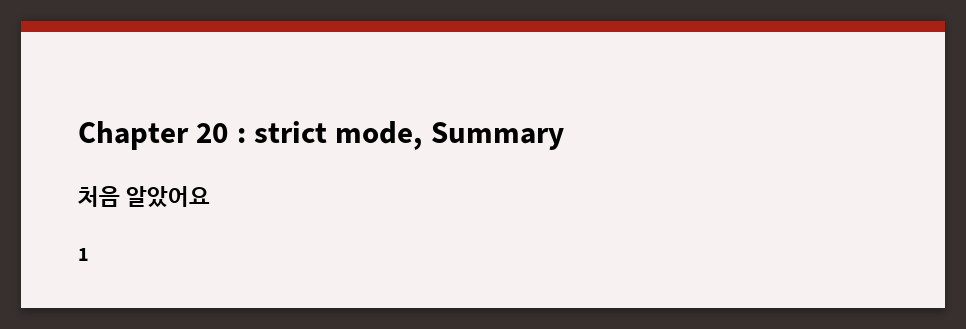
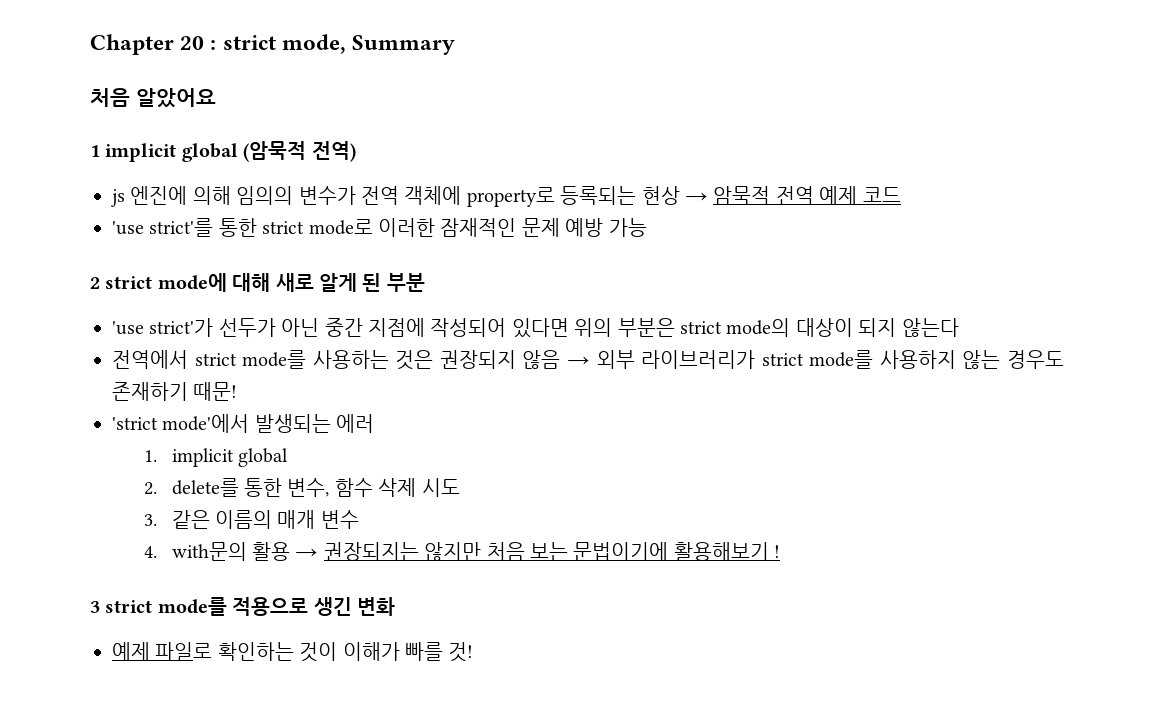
- 1
+ 1 implicit global (암묵적 전역)
+ js 엔진에 의해 임의의 변수가 전역 객체에 property로 등록되는 현상 → 암묵적 전역 예제 코드
+ 'use strict'를 통한 strict mode로 이러한 잠재적인 문제 예방 가능
+ 2 strict mode에 대해 새로 알게 된 부분
+ 'use strict'가 선두가 아닌 중간 지점에 작성되어 있다면 위의 부분은 strict mode의 대상이 되지 않는다
+ 전역에서 strict mode를 사용하는 것은 권장되지 않음 → 외부 라이브러리가 strict mode를 사용하지 않는 경우도 존재하기 때문!
+ 'strict mode'에서 발생되는 에러
+ 1. implicit global
+ 2. delete를 통한 변수, 함수 삭제 시도
+ 3. 같은 이름의 매개 변수
+ 4. with문의 활용 → 권장되지는 않지만 처음 보는 문법이기에 활용해보기 !
+ 3 strict mode를 적용으로 생긴 변화
+ 예제 파일로 확인하는 것이 이해가 빠를 것!

